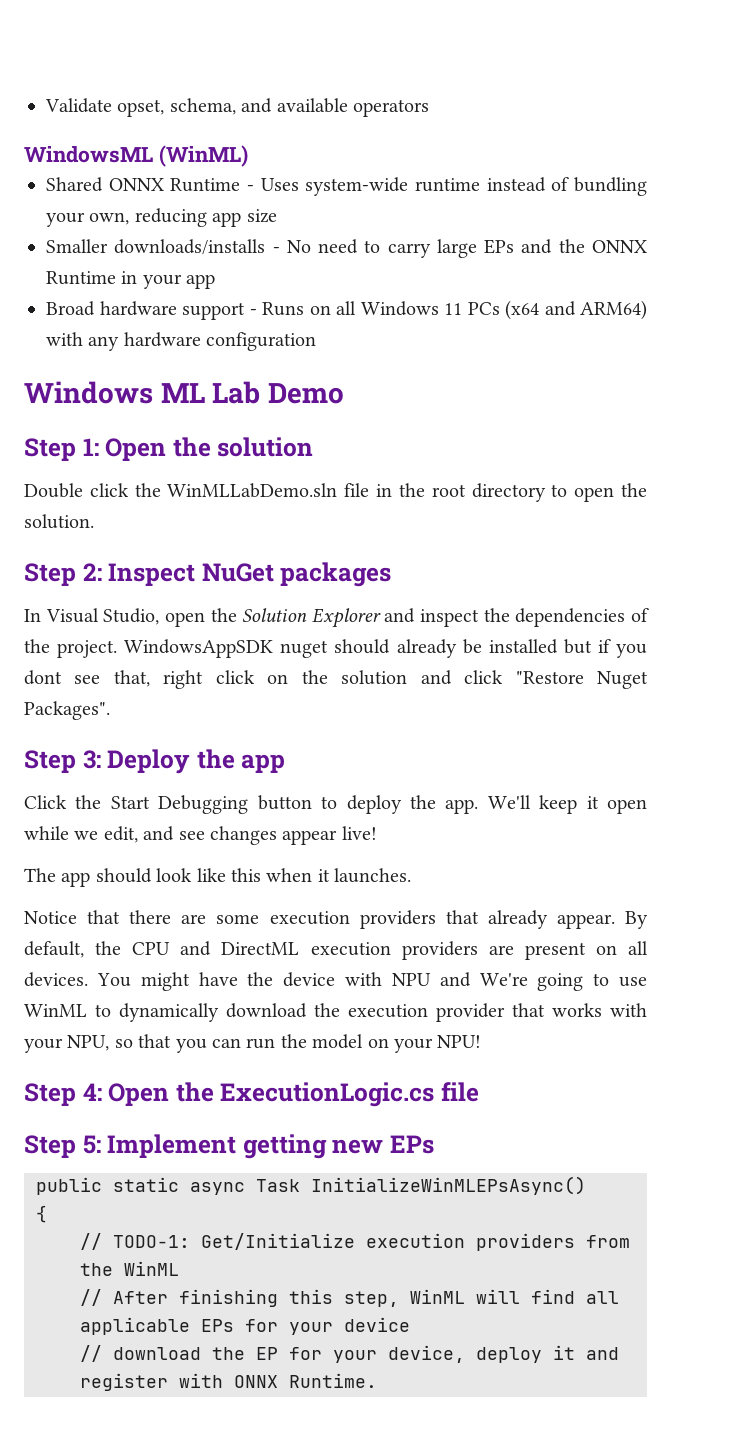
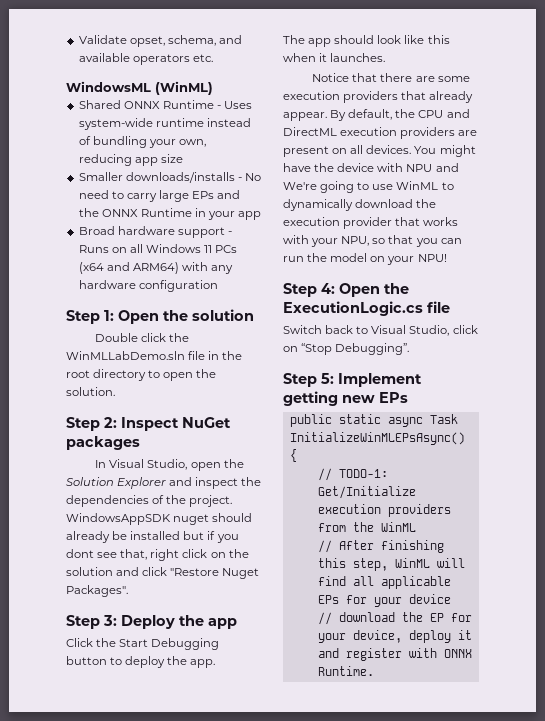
- Validate opset, schema, and available operators
+ Validate opset, schema, and available operators etc.
- Windows ML Lab Demo
- We'll keep it open while we edit, and see changes appear live!
+ Switch back to Visual Studio, click on “Stop Debugging”.

